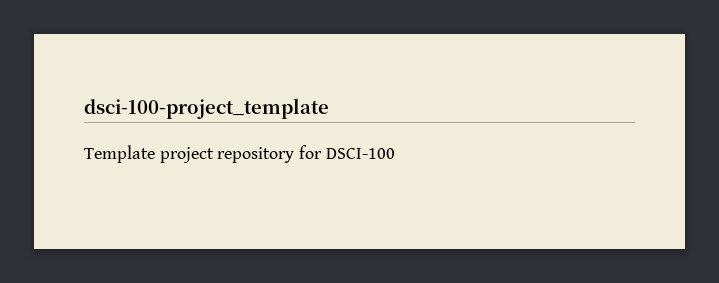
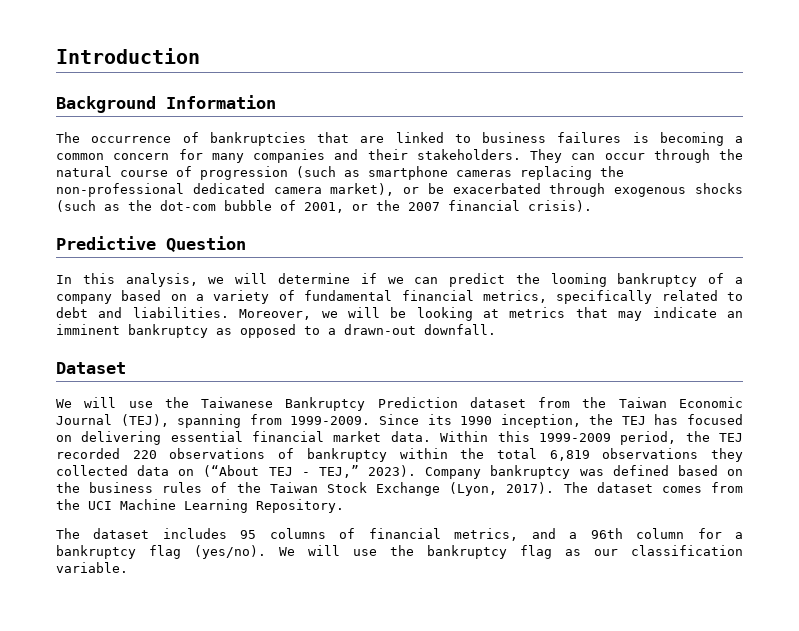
- dsci-100-project_template
- Template project repository for DSCI-100
+ Introduction
+ Background Information
+ The occurrence of bankruptcies that are linked to business failures is becoming a common concern for many companies and their stakeholders. They can occur through the natural course of progression (such as smartphone cameras replacing the non-professional dedicated camera market), or be exacerbated through exogenous shocks (such as the dot-com bubble of 2001, or the 2007 financial crisis).
+ Predictive Question
+ In this analysis, we will determine if we can predict the looming bankruptcy of a company based on a variety of fundamental financial metrics, specifically related to debt and liabilities. Moreover, we will be looking at metrics that may indicate an imminent bankruptcy as opposed to a drawn-out downfall.
+ Dataset
+ We will use the Taiwanese Bankruptcy Prediction dataset from the Taiwan Economic Journal (TEJ), spanning from 1999-2009. Since its 1990 inception, the TEJ has focused on delivering essential financial market data. Within this 1999-2009 period, the TEJ recorded 220 observations of bankruptcy within the total 6,819 observations they collected data on (“About TEJ - TEJ,” 2023). Company bankruptcy was defined based on the business rules of the Taiwan Stock Exchange (Lyon, 2017). The dataset comes from the UCI Machine Learning Repository.
+ The dataset includes 95 columns of financial metrics, and a 96th column for a bankruptcy flag (yes/no). We will use the bankruptcy flag as our classification variable.

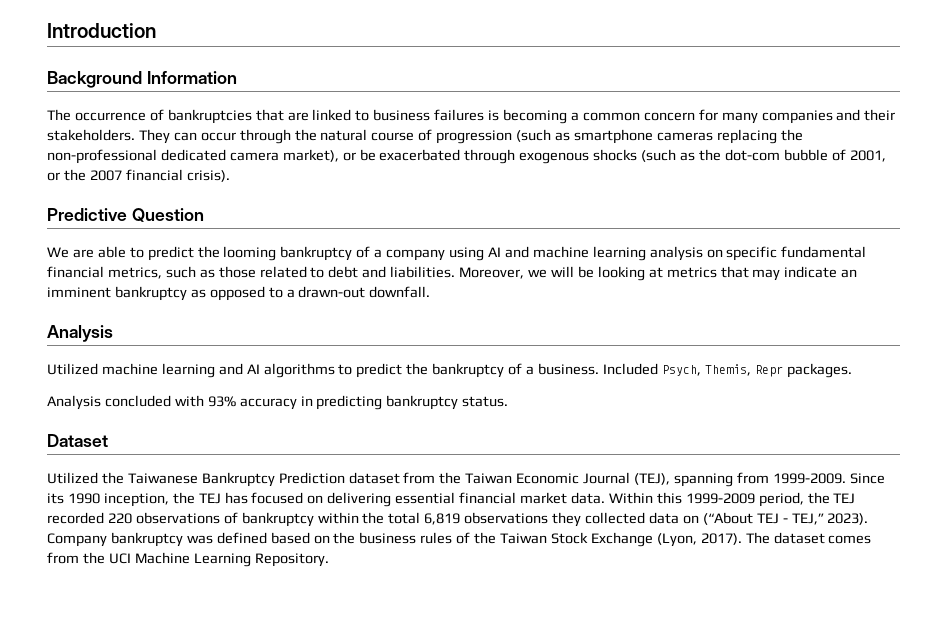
- In this analysis, we will determine if we can predict the looming bankruptcy of a company based on a variety of fundamental financial metrics, specifically related to debt and liabilities.
+ We are able to predict the looming bankruptcy of a company using AI and machine learning analysis on specific fundamental financial metrics, such as those related to debt and liabilities.
  Moreover, we will be looking at metrics that may indicate an imminent bankruptcy as opposed to a drawn-out downfall.
+ Analysis
+ Utilized machine learning and AI algorithms to predict the bankruptcy of a business. Included Psych, Themis, Repr packages.
+ Analysis concluded with 93% accuracy in predicting bankruptcy status.
  Dataset
- We will use the Taiwanese Bankruptcy Prediction dataset from the Taiwan Economic Journal (TEJ), spanning from 1999-2009.
+ Utilized the Taiwanese Bankruptcy Prediction dataset from the Taiwan Economic Journal (TEJ), spanning from 1999-2009.
- The dataset includes 95 columns of financial metrics, and a 96th column for a bankruptcy flag (yes/no). We will use the bankruptcy flag as our classification variable.

